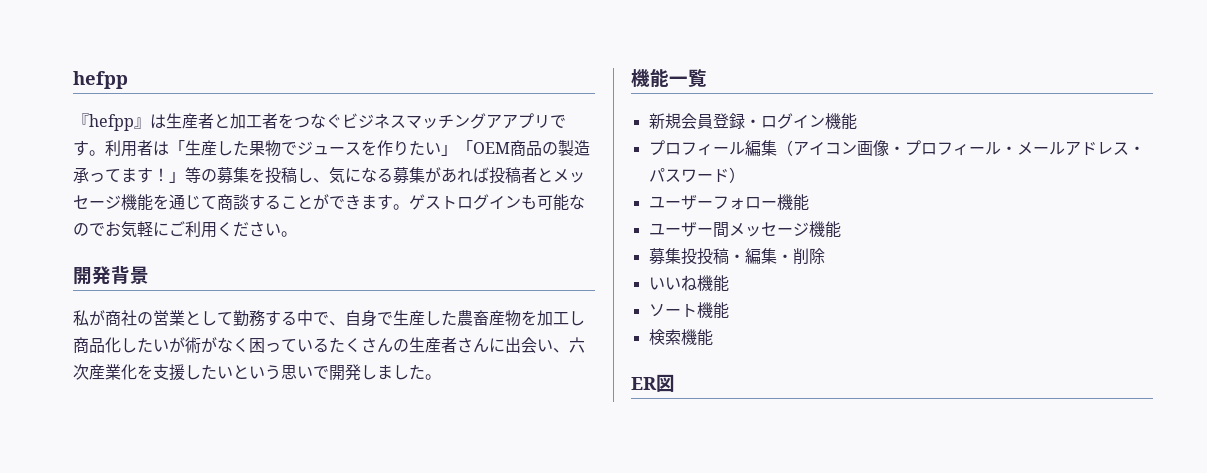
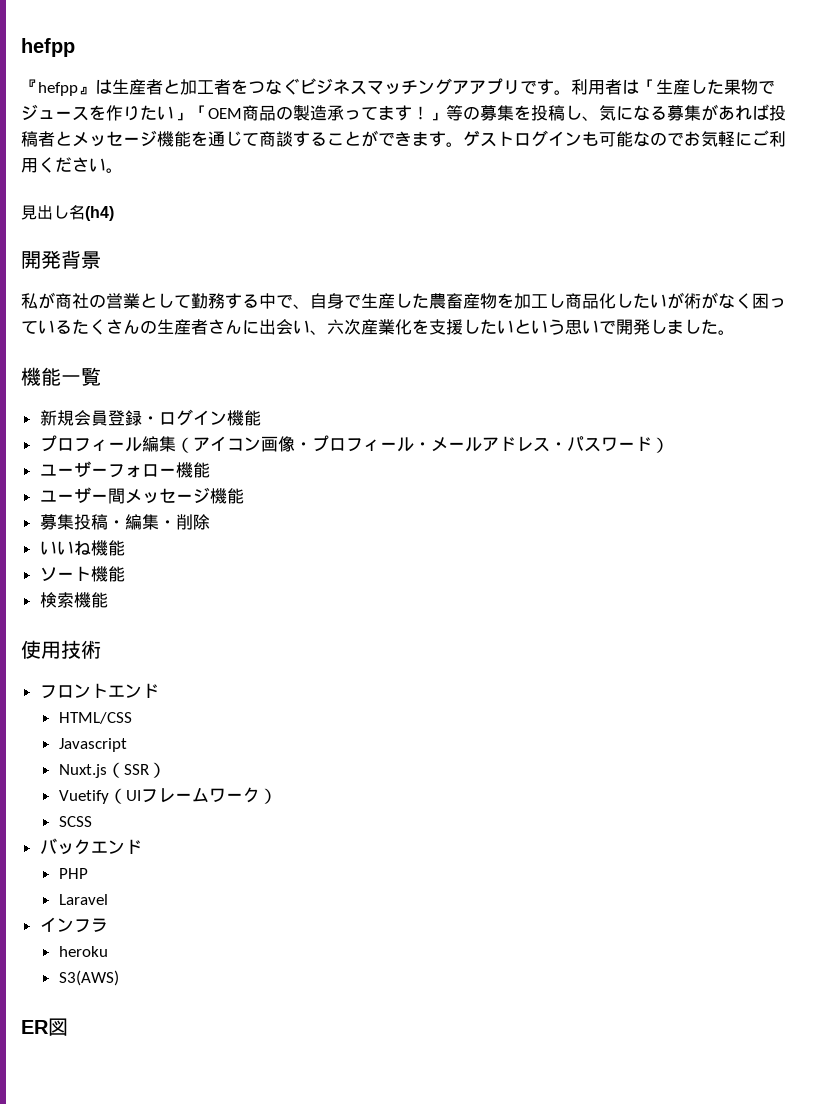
+ 見出し名(h4)
- 募集投投稿・編集・削除
+ 募集投稿・編集・削除
+ 使用技術
+ フロントエンド
+ HTML/CSS
+ Javascript
+ Nuxt.js（SSR）
+ Vuetify（UIフレームワーク）
+ SCSS
+ バックエンド
+ PHP
+ Laravel
+ インフラ
+ heroku
+ S3(AWS)

